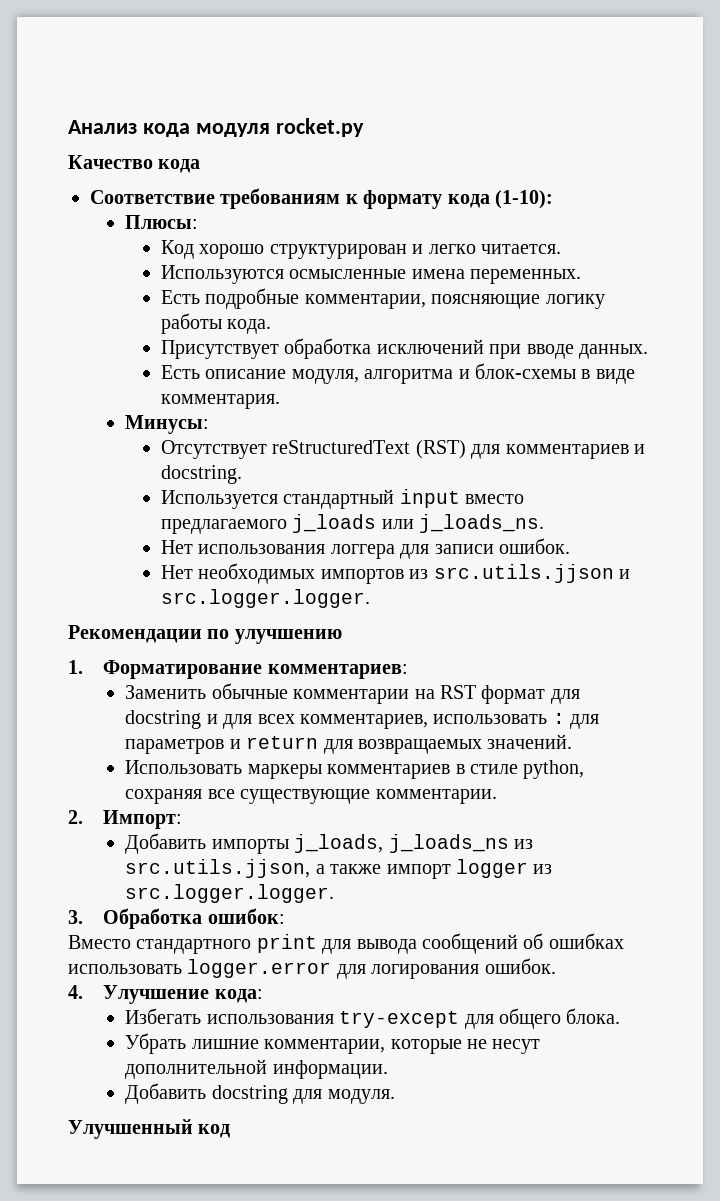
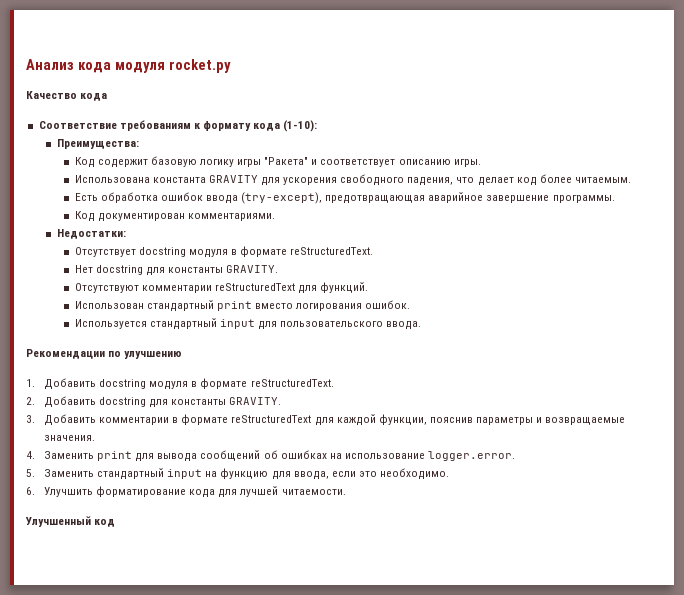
- Плюсы:
- Код хорошо структурирован и легко читается.
- Используются осмысленные имена переменных.
- Есть подробные комментарии, поясняющие логику работы кода.
- Присутствует обработка исключений при вводе данных.
- Есть описание модуля, алгоритма и блок-схемы в виде комментария.
- Минусы:
- Отсутствует reStructuredText (RST) для комментариев и docstring.
- Используется стандартный input вместо предлагаемого j_loads или j_loads_ns.
- Нет использования логгера для записи ошибок.
- Нет необходимых импортов из src.utils.jjson и src.logger.logger.
+ Преимущества:
+ Код содержит базовую логику игры "Ракета" и соответствует описанию игры.
+ Использована константа GRAVITY для ускорения свободного падения, что делает код более читаемым.
+ Есть обработка ошибок ввода (try-except), предотвращающая аварийное завершение программы.
+ Код документирован комментариями.
+ Недостатки:
+ Отсутствует docstring модуля в формате reStructuredText.
+ Нет docstring для константы GRAVITY.
+ Отсутствуют комментарии reStructuredText для функций.
+ Использован стандартный print вместо логирования ошибок.
+ Используется стандартный input для пользовательского ввода.
  Рекомендации по улучшению
- 1. Форматирование комментариев:
- Заменить обычные комментарии на RST формат для docstring и для всех комментариев, использовать : для параметров и return для возвращаемых значений.
- Использовать маркеры комментариев в стиле python, сохраняя все существующие комментарии.
- 2. Импорт:
- Добавить импорты j_loads, j_loads_ns из src.utils.jjson, а также импорт logger из src.logger.logger.
- 3. Обработка ошибок:
- Вместо стандартного print для вывода сообщений об ошибках использовать logger.error для логирования ошибок.
- 4. Улучшение кода:
- Избегать использования try-except для общего блока.
- Убрать лишние комментарии, которые не несут дополнительной информации.
- Добавить docstring для модуля.
+ 1. Добавить docstring модуля в формате reStructuredText.
+ 2. Добавить docstring для константы GRAVITY.
+ 3. Добавить комментарии в формате reStructuredText для каждой функции, пояснив параметры и возвращаемые значения.
+ 4. Заменить print для вывода сообщений об ошибках на использование logger.error.
+ 5. Заменить стандартный input на функцию для ввода, если это необходимо.
+ 6. Улучшить форматирование кода для лучшей читаемости.

